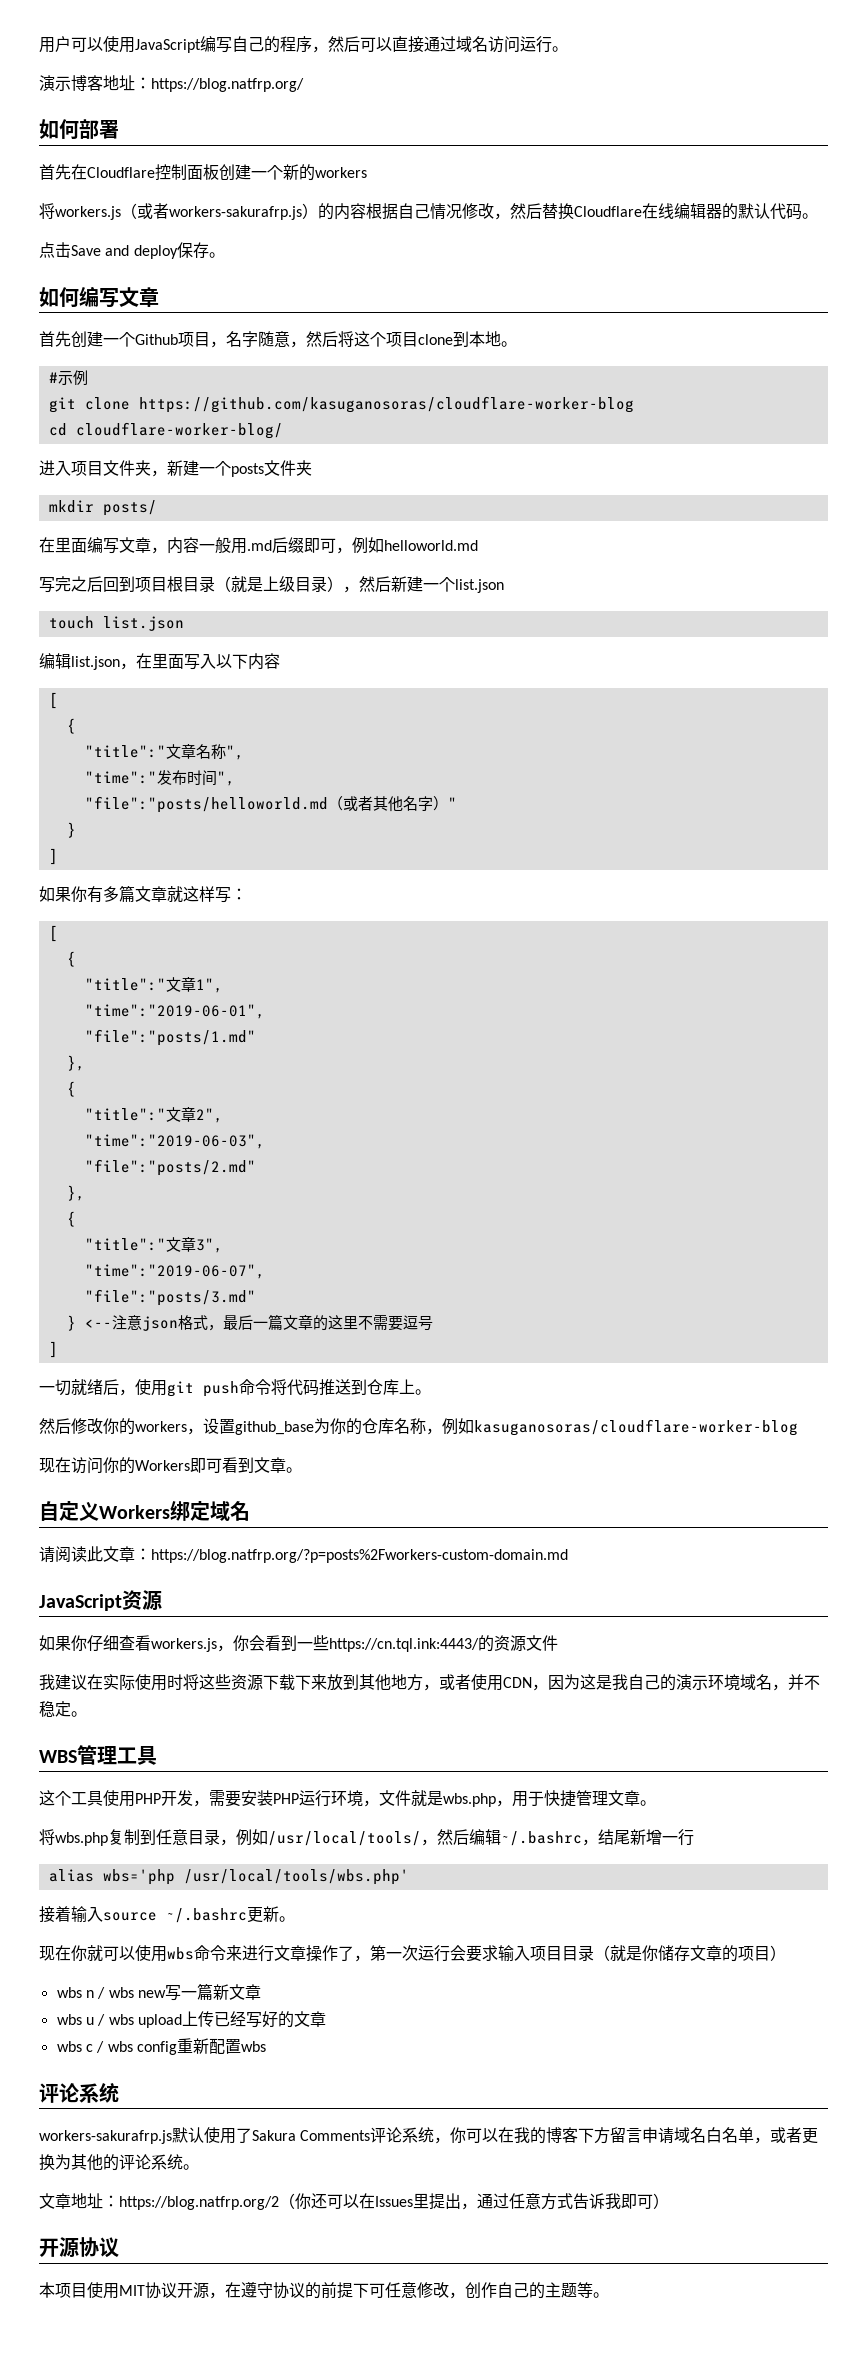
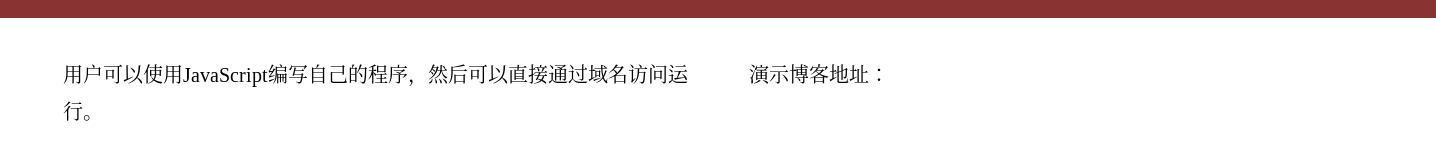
- 演示博客地址：https://blog.natfrp.org/
- 如何部署
- 首先在Cloudflare控制面板创建一个新的workers
- 将workers.js（或者workers-sakurafrp.js）的内容根据自己情况修改，然后替换Cloudflare在线编辑器的默认代码。
- 点击Save and deploy保存。
- 如何编写文章
- 首先创建一个Github项目，名字随意，然后将这个项目clone到本地。
- #示例
- git clone https://github.com/kasuganosoras/cloudflare-worker-blog
- cd cloudflare-worker-blog/
- 进入项目文件夹，新建一个posts文件夹
- mkdir posts/
- 在里面编写文章，内容一般用.md后缀即可，例如helloworld.md
- 写完之后回到项目根目录（就是上级目录），然后新建一个list.json
- touch list.json
- 编辑list.json，在里面写入以下内容
- [
- {
- "title":"文章名称",
- "time":"发布时间",
- "file":"posts/helloworld.md（或者其他名字）"
- }
- ]
- 如果你有多篇文章就这样写：
- [
- {
- "title":"文章1",
- "time":"2019-06-01",
- "file":"posts/1.md"
- },
- {
- "title":"文章2",
- "time":"2019-06-03",
- "file":"posts/2.md"
- },
- {
- "title":"文章3",
- "time":"2019-06-07",
- "file":"posts/3.md"
- } <--注意json格式，最后一篇文章的这里不需要逗号
- ]
- 一切就绪后，使用git push命令将代码推送到仓库上。
- 然后修改你的workers，设置github_base为你的仓库名称，例如kasuganosoras/cloudflare-worker-blog
- 现在访问你的Workers即可看到文章。
- 自定义Workers绑定域名
- 请阅读此文章：https://blog.natfrp.org/?p=posts%2Fworkers-custom-domain.md
- JavaScript资源
- 如果你仔细查看workers.js，你会看到一些https://cn.tql.ink:4443/的资源文件
- 我建议在实际使用时将这些资源下载下来放到其他地方，或者使用CDN，因为这是我自己的演示环境域名，并不稳定。
- WBS管理工具
- 这个工具使用PHP开发，需要安装PHP运行环境，文件就是wbs.php，用于快捷管理文章。
- 将wbs.php复制到任意目录，例如/usr/local/tools/，然后编辑~/.bashrc，结尾新增一行
- alias wbs='php /usr/local/tools/wbs.php'
- 接着输入source ~/.bashrc更新。
- 现在你就可以使用wbs命令来进行文章操作了，第一次运行会要求输入项目目录（就是你储存文章的项目）
- wbs n / wbs new写一篇新文章
- wbs u / wbs upload上传已经写好的文章
- wbs c / wbs config重新配置wbs
- 评论系统
- workers-sakurafrp.js默认使用了Sakura Comments评论系统，你可以在我的博客下方留言申请域名白名单，或者更换为其他的评论系统。
- 文章地址：https://blog.natfrp.org/2（你还可以在Issues里提出，通过任意方式告诉我即可）
- 开源协议
- 本项目使用MIT协议开源，在遵守协议的前提下可任意修改，创作自己的主题等。
+ 演示博客地址：

